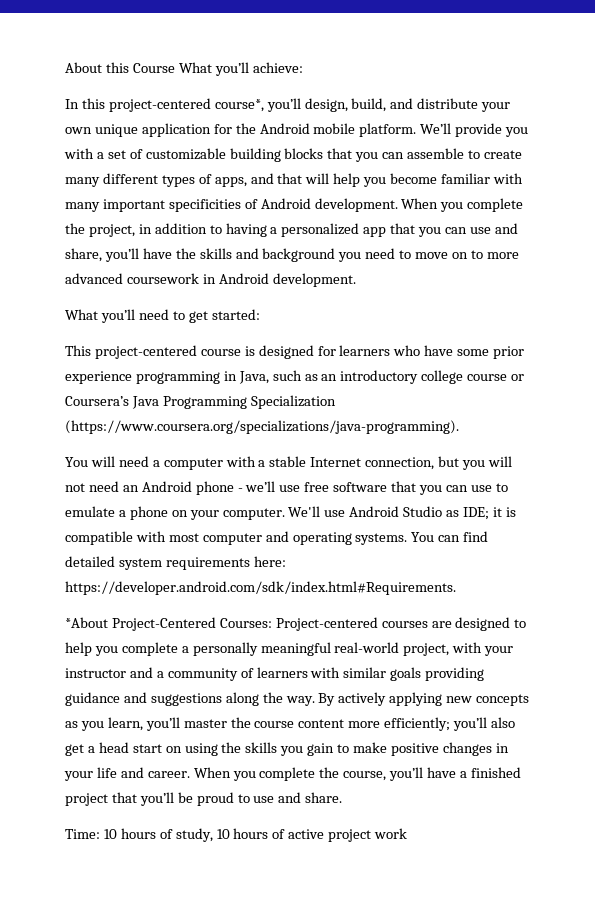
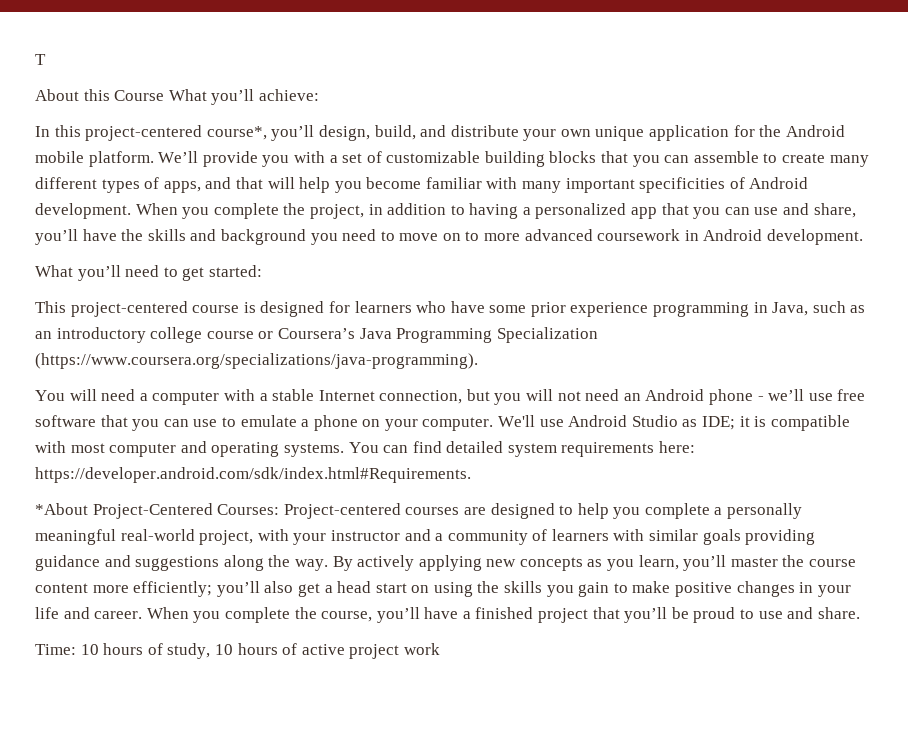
+ T

